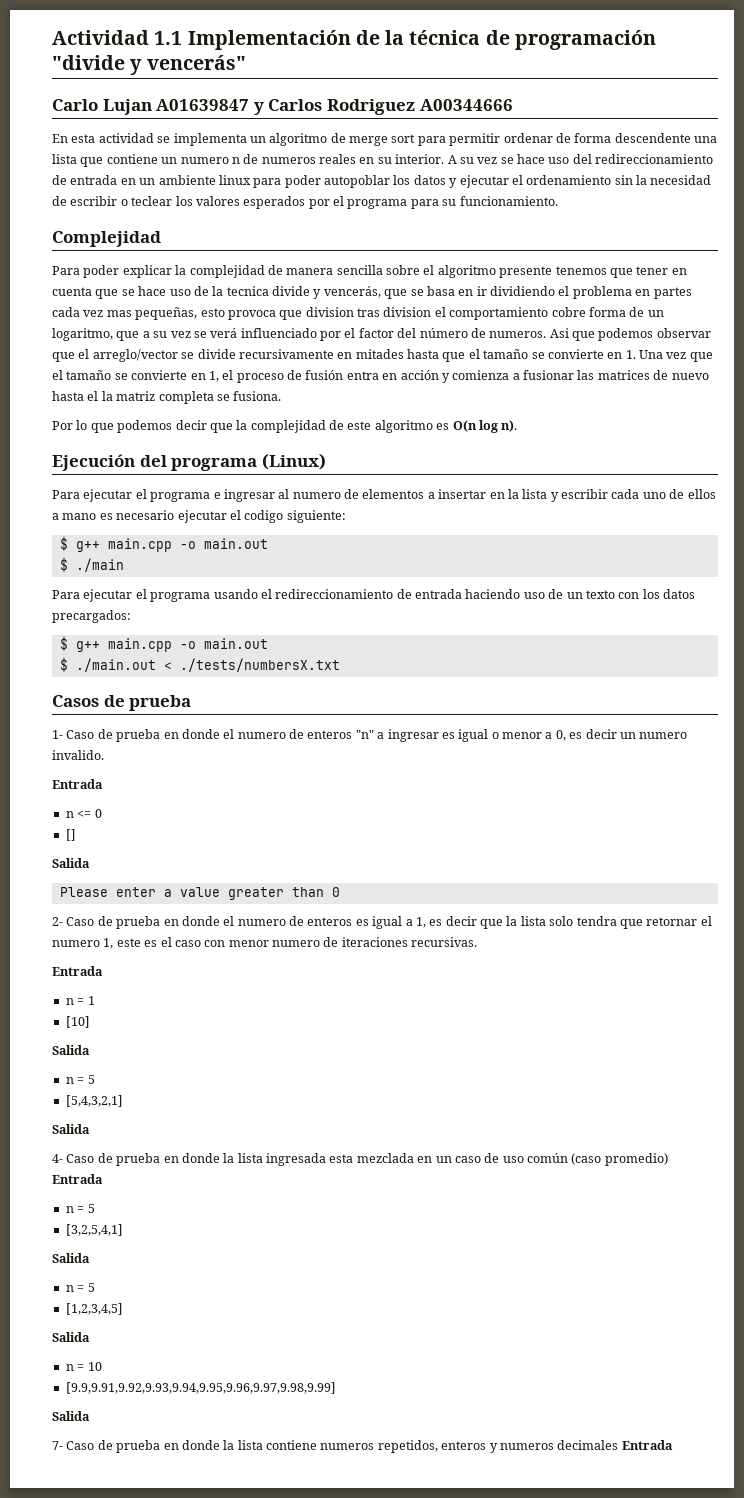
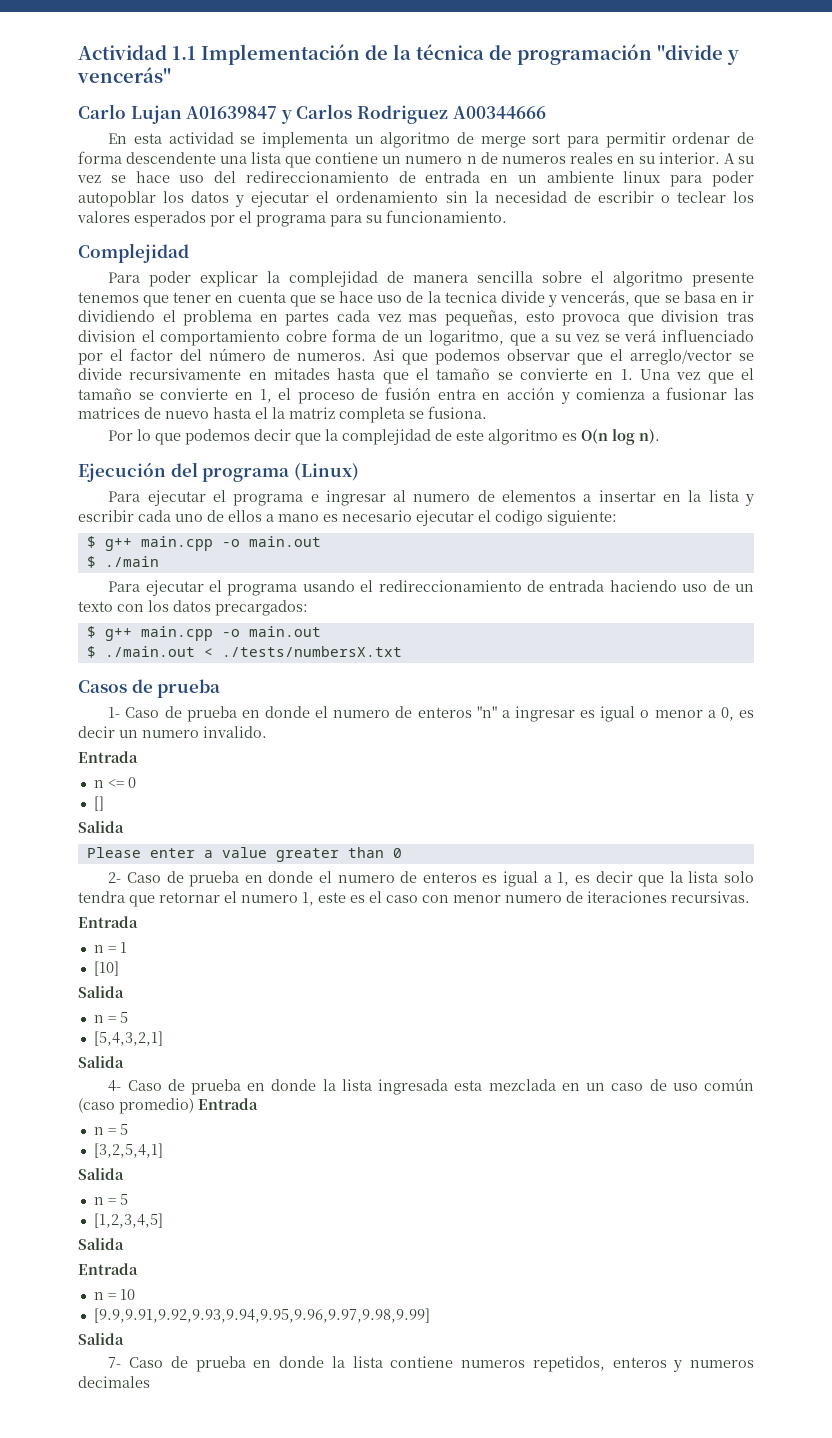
  [1,2,3,4,5]
  Salida
+ Entrada
- 7- Caso de prueba en donde la lista contiene numeros repetidos, enteros y numeros decimales Entrada
+ 7- Caso de prueba en donde la lista contiene numeros repetidos, enteros y numeros decimales

